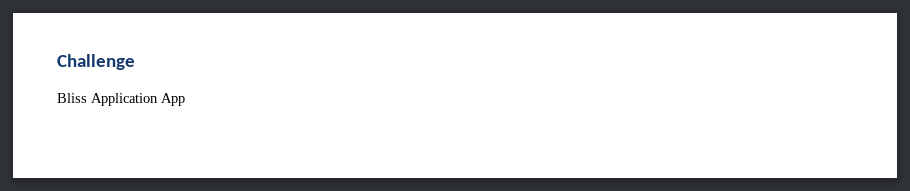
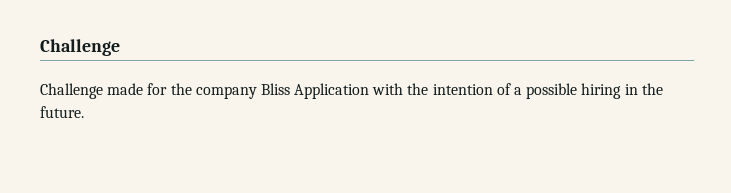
- Bliss Application App
+ Challenge made for the company Bliss Application with the intention of a possible hiring in the future.

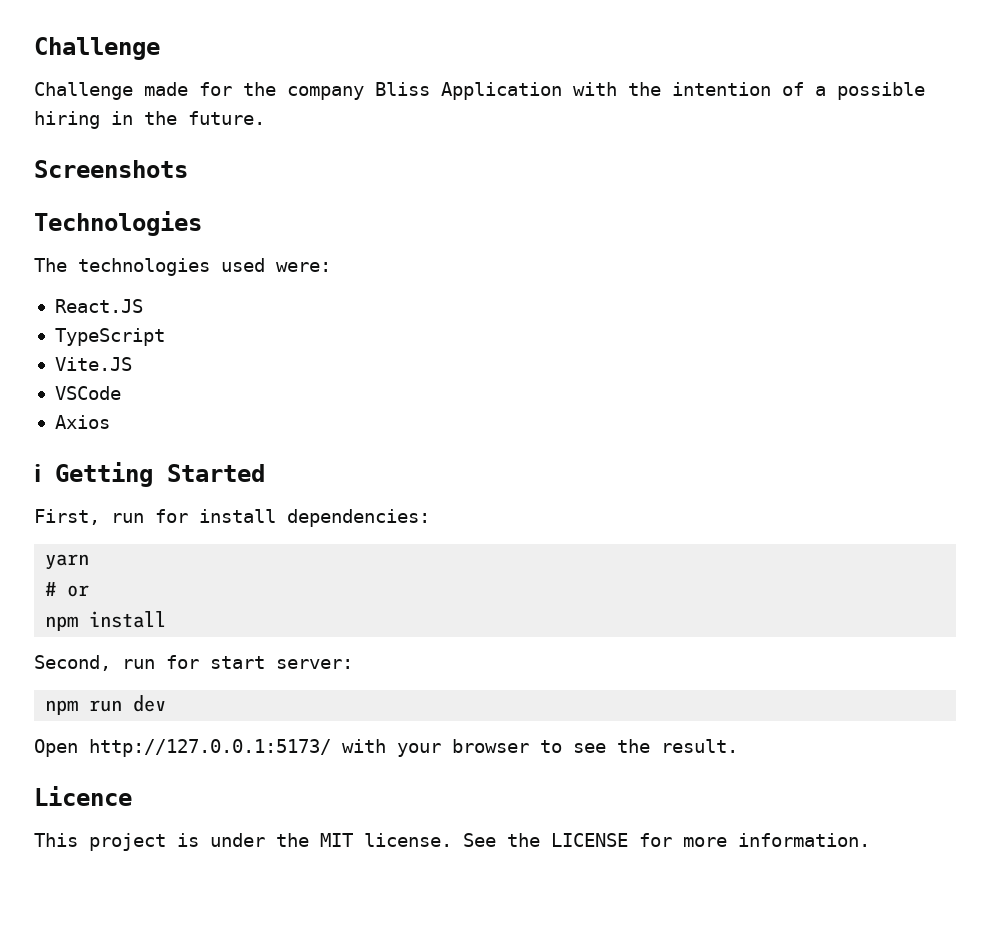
+ Screenshots
+ Technologies
+ The technologies used were:
+ React.JS
+ TypeScript
+ Vite.JS
+ VSCode
+ Axios
+ ℹ Getting Started
+ First, run for install dependencies:
+ yarn
+ # or
+ npm install
+ Second, run for start server:
+ npm run dev
+ Open http://127.0.0.1:5173/ with your browser to see the result.
+ Licence
+ This project is under the MIT license. See the LICENSE for more information.

